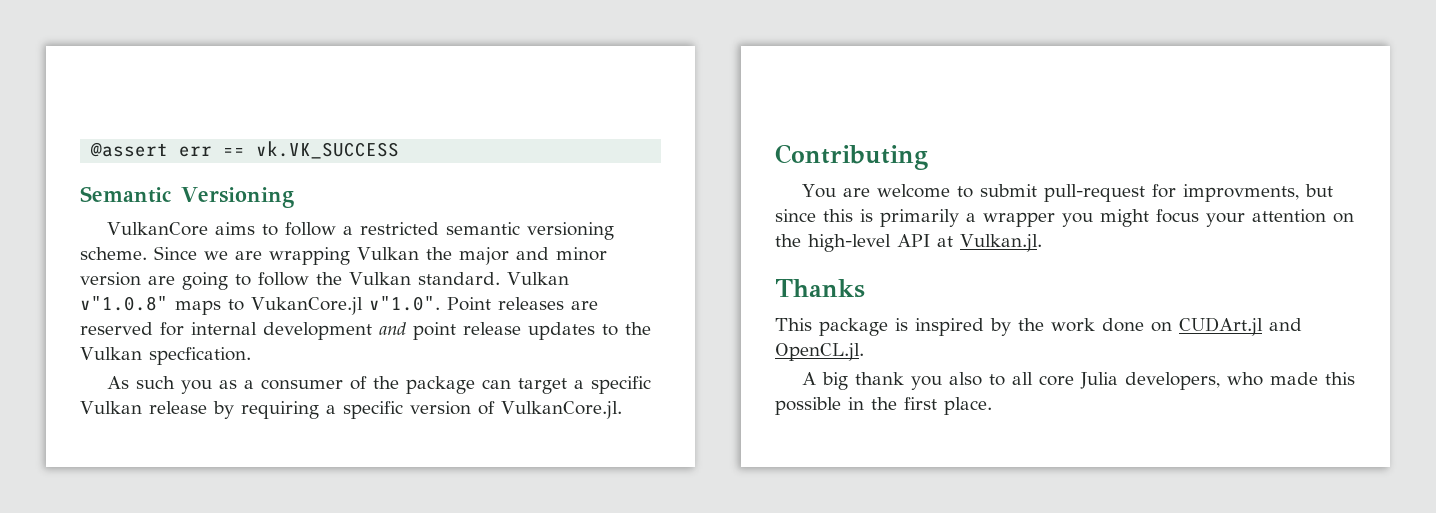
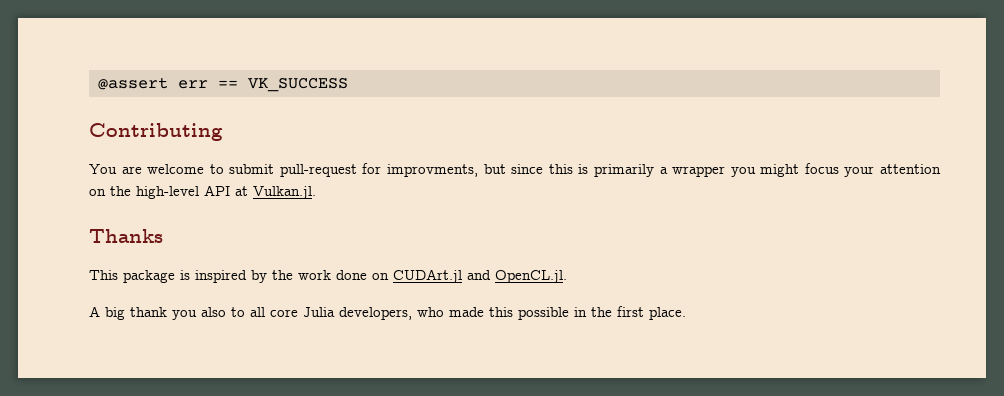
- @assert err == vk.VK_SUCCESS
- Semantic Versioning
- VulkanCore aims to follow a restricted semantic versioning scheme. Since we are wrapping Vulkan the major and minor version are going to follow the Vulkan standard. Vulkan v"1.0.8" maps to VukanCore.jl v"1.0". Point releases are reserved for internal development and point release updates to the Vulkan specfication.
- As such you as a consumer of the package can target a specific Vulkan release by requiring a specific version of VulkanCore.jl.
+ @assert err == VK_SUCCESS

